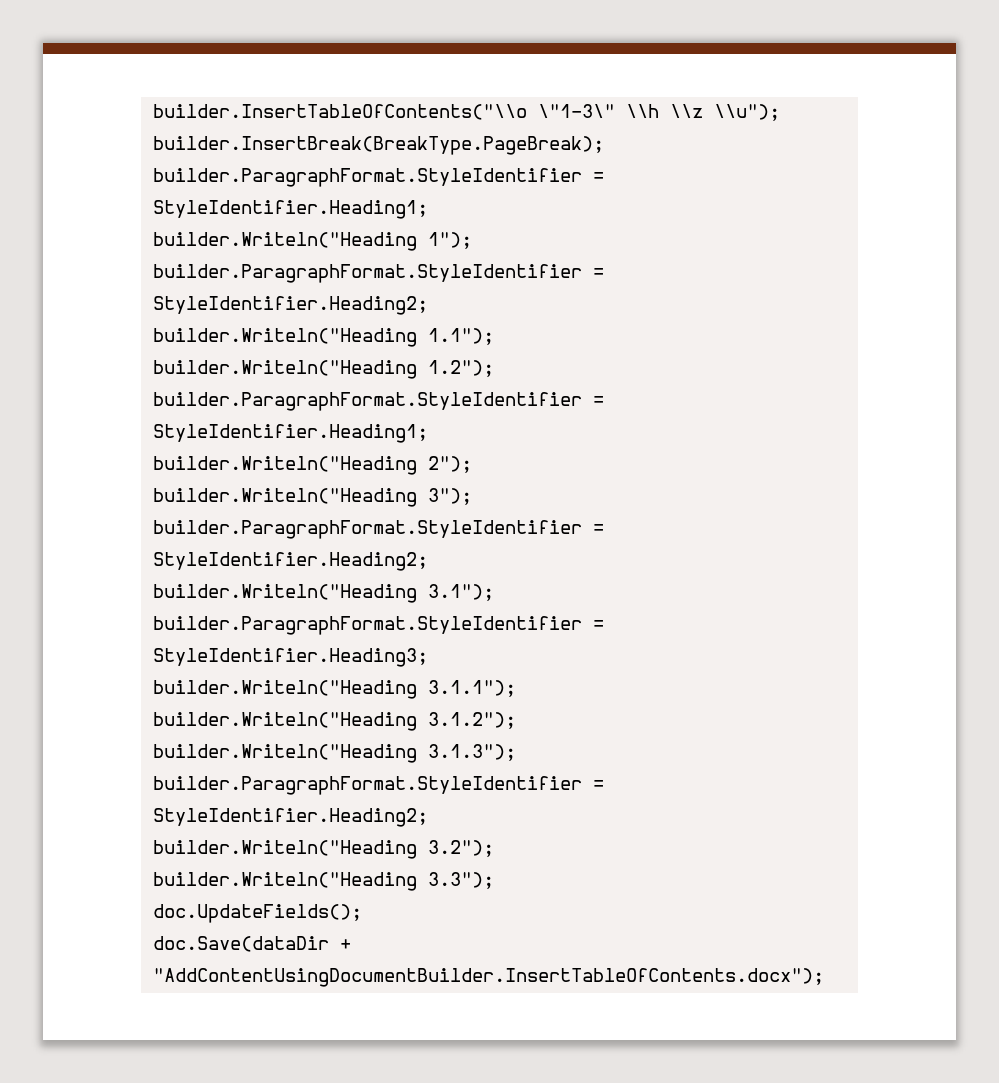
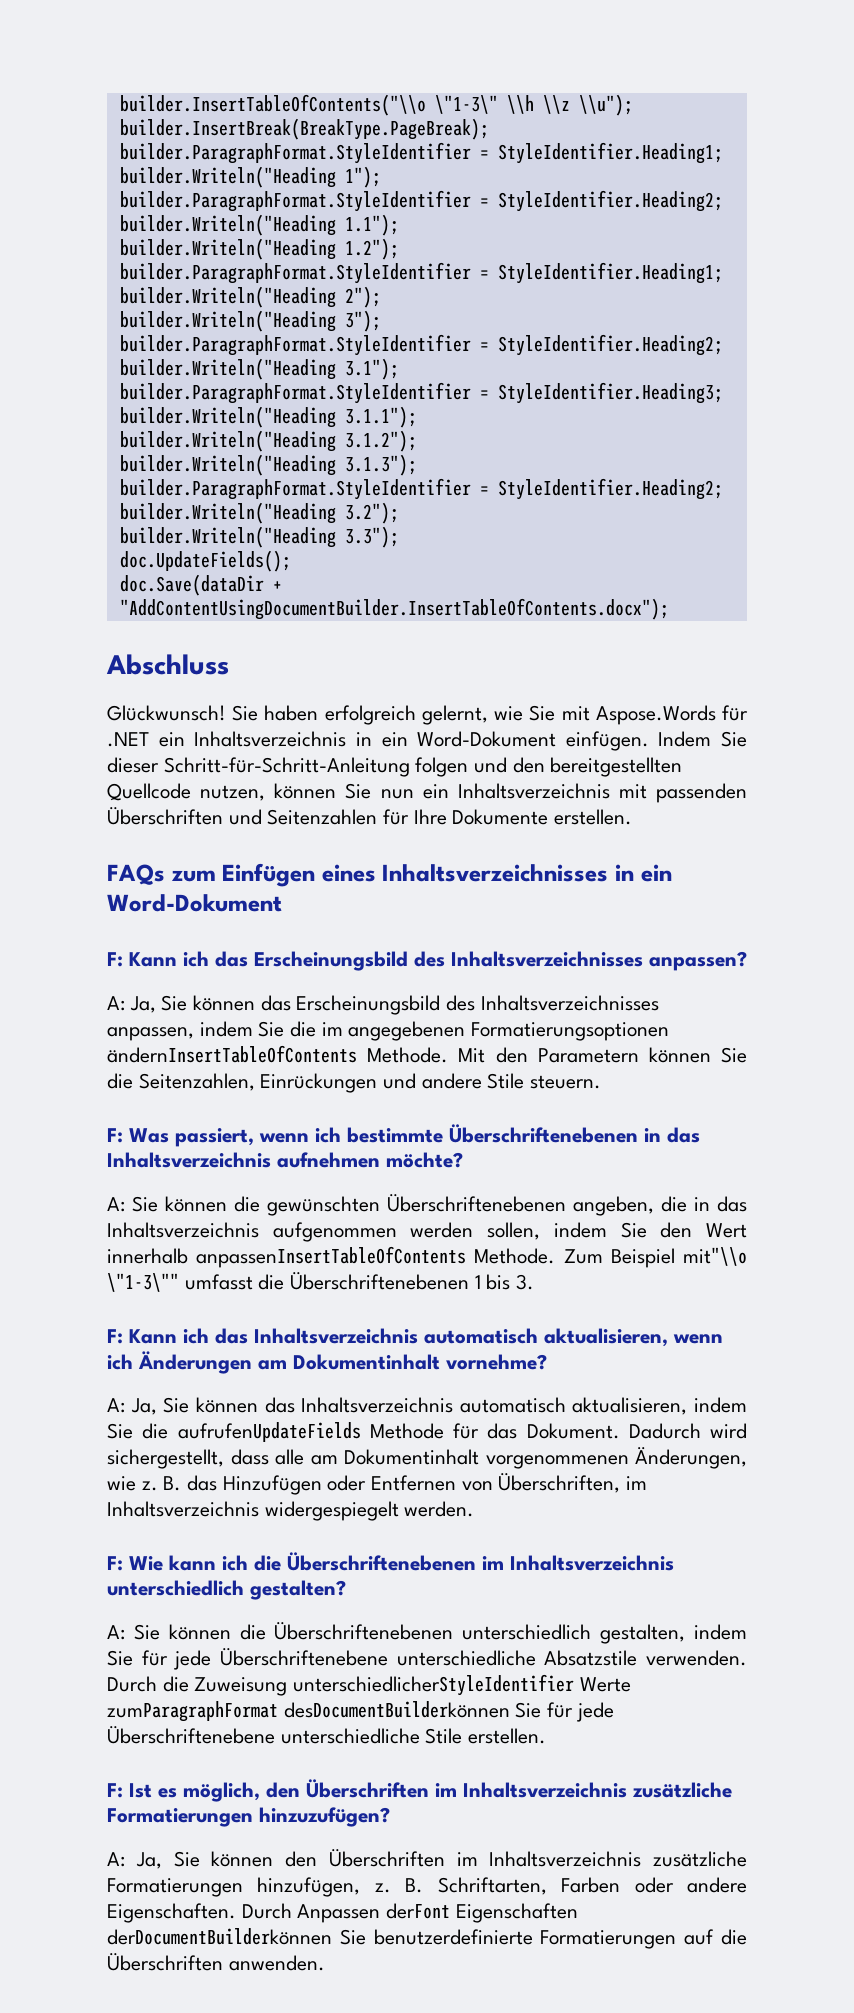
+ Abschluss
+ Glückwunsch! Sie haben erfolgreich gelernt, wie Sie mit Aspose.Words für .NET ein Inhaltsverzeichnis in ein Word-Dokument einfügen. Indem Sie dieser Schritt-für-Schritt-Anleitung folgen und den bereitgestellten Quellcode nutzen, können Sie nun ein Inhaltsverzeichnis mit passenden Überschriften und Seitenzahlen für Ihre Dokumente erstellen.
+ FAQs zum Einfügen eines Inhaltsverzeichnisses in ein Word-Dokument
+ F: Kann ich das Erscheinungsbild des Inhaltsverzeichnisses anpassen?
+ A: Ja, Sie können das Erscheinungsbild des Inhaltsverzeichnisses anpassen, indem Sie die im angegebenen Formatierungsoptionen ändernInsertTableOfContents Methode. Mit den Parametern können Sie die Seitenzahlen, Einrückungen und andere Stile steuern.
+ F: Was passiert, wenn ich bestimmte Überschriftenebenen in das Inhaltsverzeichnis aufnehmen möchte?
+ A: Sie können die gewünschten Überschriftenebenen angeben, die in das Inhaltsverzeichnis aufgenommen werden sollen, indem Sie den Wert innerhalb anpassenInsertTableOfContents Methode. Zum Beispiel mit"\\o \"1-3\"" umfasst die Überschriftenebenen 1 bis 3.
+ F: Kann ich das Inhaltsverzeichnis automatisch aktualisieren, wenn ich Änderungen am Dokumentinhalt vornehme?
+ A: Ja, Sie können das Inhaltsverzeichnis automatisch aktualisieren, indem Sie die aufrufenUpdateFields Methode für das Dokument. Dadurch wird sichergestellt, dass alle am Dokumentinhalt vorgenommenen Änderungen, wie z. B. das Hinzufügen oder Entfernen von Überschriften, im Inhaltsverzeichnis widergespiegelt werden.
+ F: Wie kann ich die Überschriftenebenen im Inhaltsverzeichnis unterschiedlich gestalten?
+ A: Sie können die Überschriftenebenen unterschiedlich gestalten, indem Sie für jede Überschriftenebene unterschiedliche Absatzstile verwenden. Durch die Zuweisung unterschiedlicherStyleIdentifier Werte zumParagraphFormat desDocumentBuilderkönnen Sie für jede Überschriftenebene unterschiedliche Stile erstellen.
+ F: Ist es möglich, den Überschriften im Inhaltsverzeichnis zusätzliche Formatierungen hinzuzufügen?
+ A: Ja, Sie können den Überschriften im Inhaltsverzeichnis zusätzliche Formatierungen hinzufügen, z. B. Schriftarten, Farben oder andere Eigenschaften. Durch Anpassen derFont Eigenschaften derDocumentBuilderkönnen Sie benutzerdefinierte Formatierungen auf die Überschriften anwenden.

